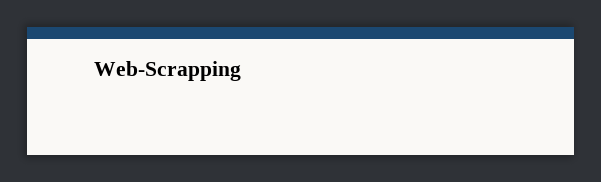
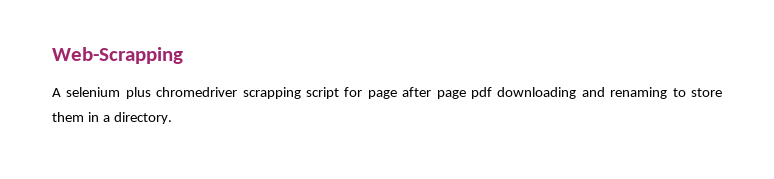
+ A selenium plus chromedriver scrapping script for page after page pdf downloading and renaming to store them in a directory.

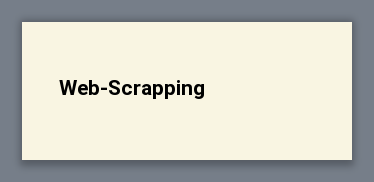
- A selenium plus chromedriver scrapping script for page after page pdf downloading and renaming to store them in a directory.

